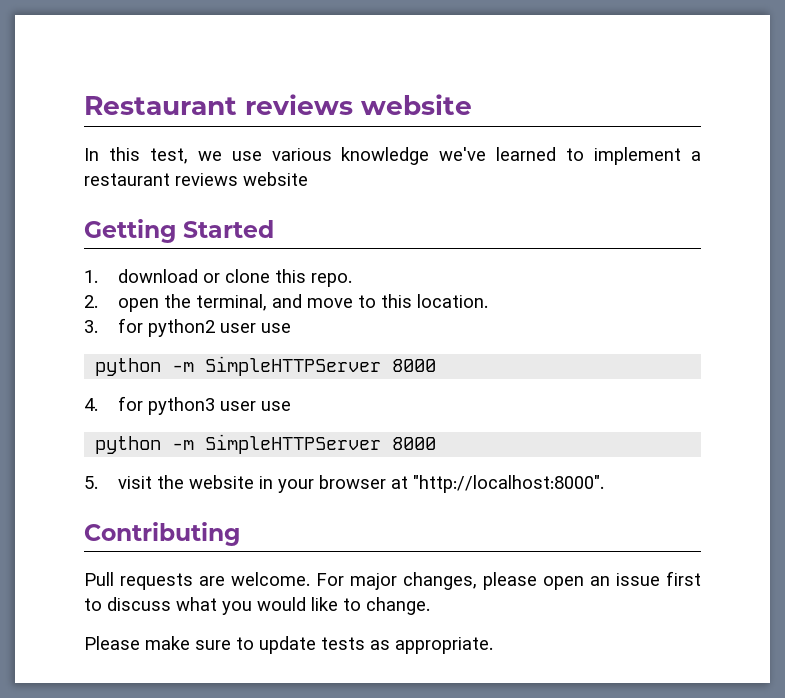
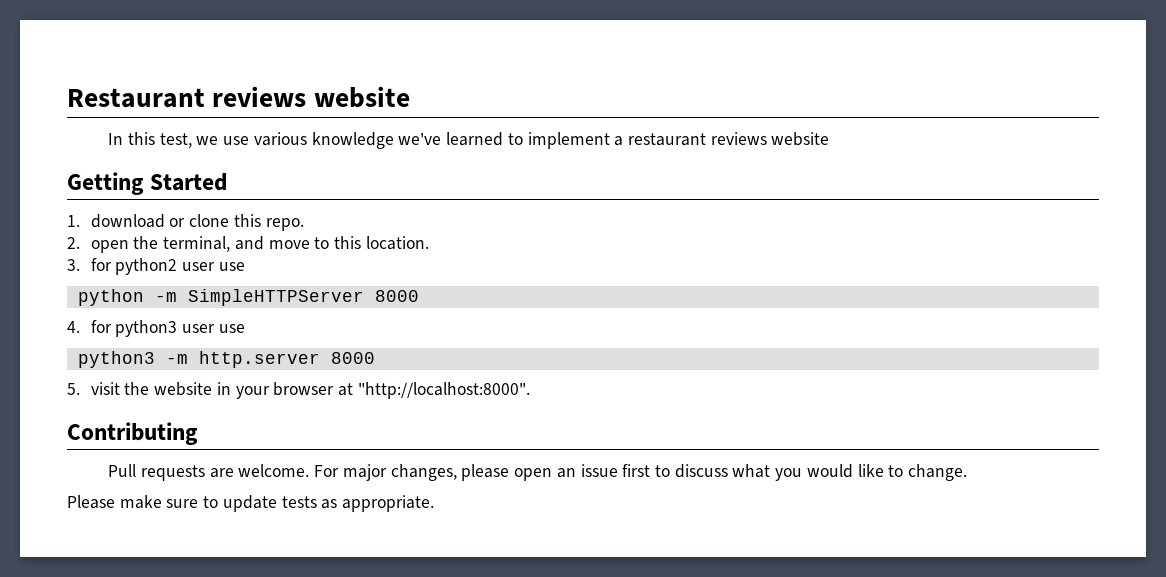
  4. for python3 user use
- python -m SimpleHTTPServer 8000
+ python3 -m http.server 8000

